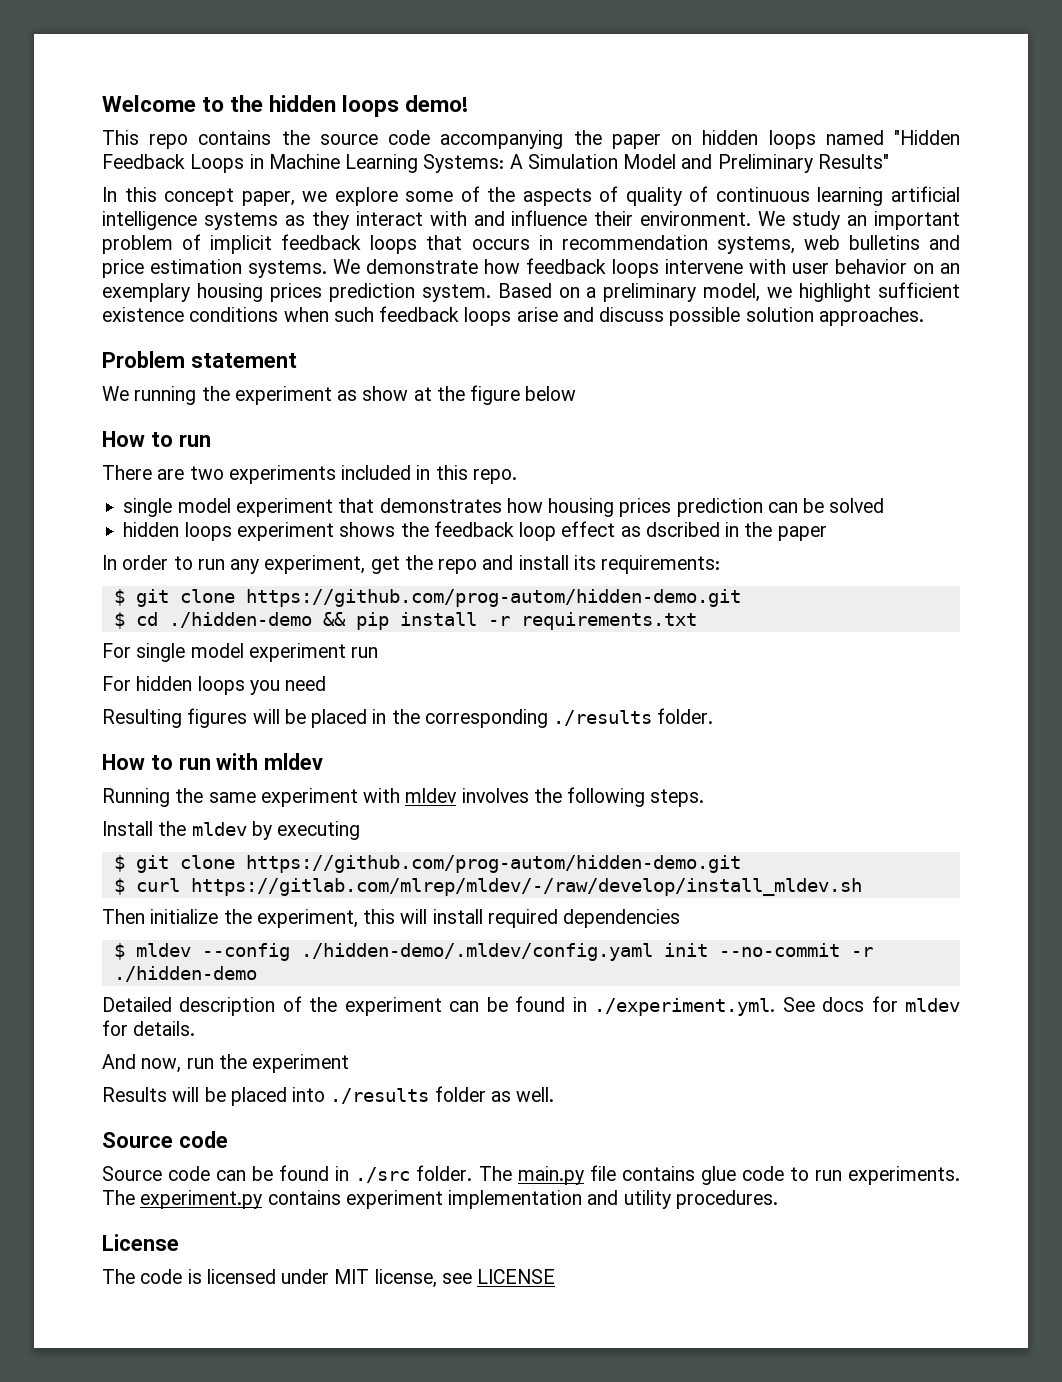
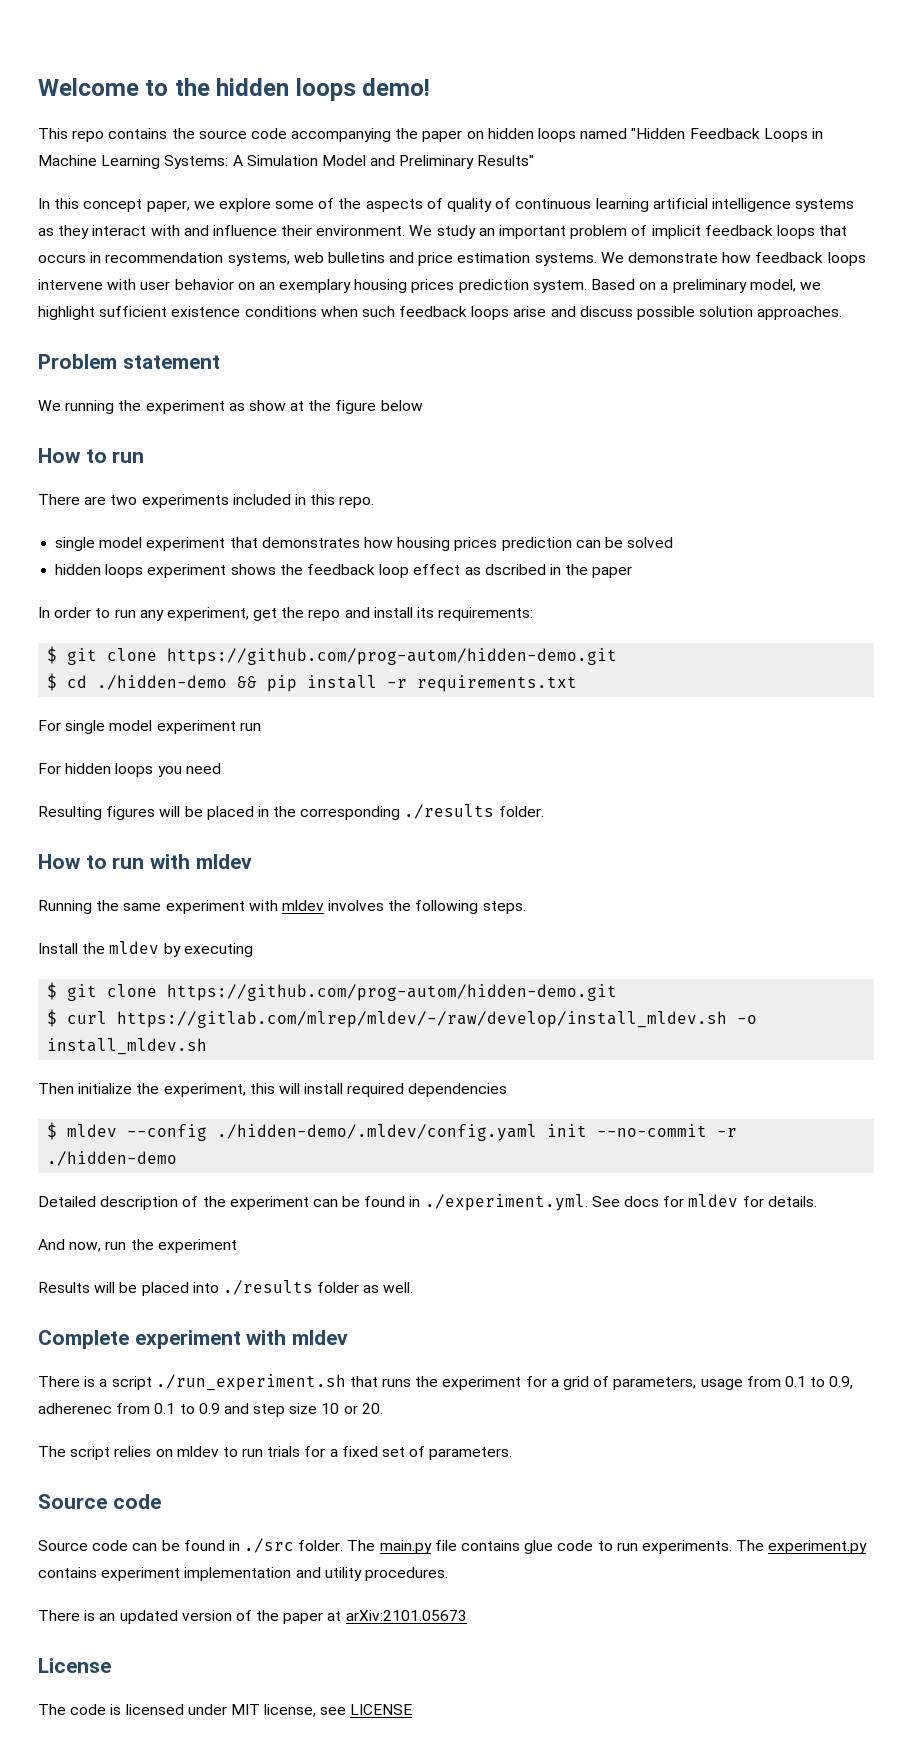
- $ curl https://gitlab.com/mlrep/mldev/-/raw/develop/install_mldev.sh
+ $ curl https://gitlab.com/mlrep/mldev/-/raw/develop/install_mldev.sh -o install_mldev.sh
+ Complete experiment with mldev
+ There is a script ./run_experiment.sh that runs the experiment for a grid of parameters, usage from 0.1 to 0.9, adherenec from 0.1 to 0.9 and step size 10 or 20.
+ The script relies on mldev to run trials for a fixed set of parameters.
+ There is an updated version of the paper at arXiv:2101.05673

